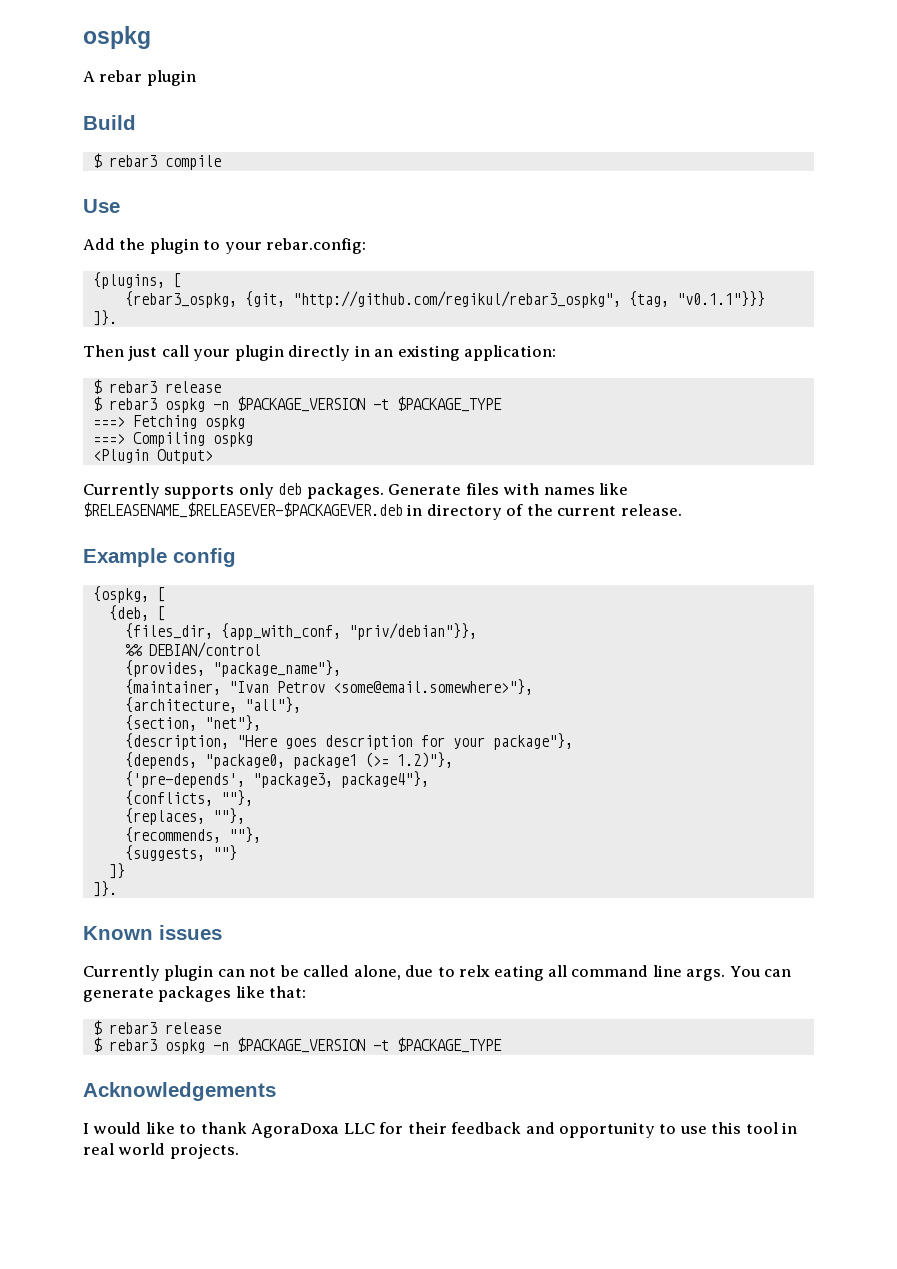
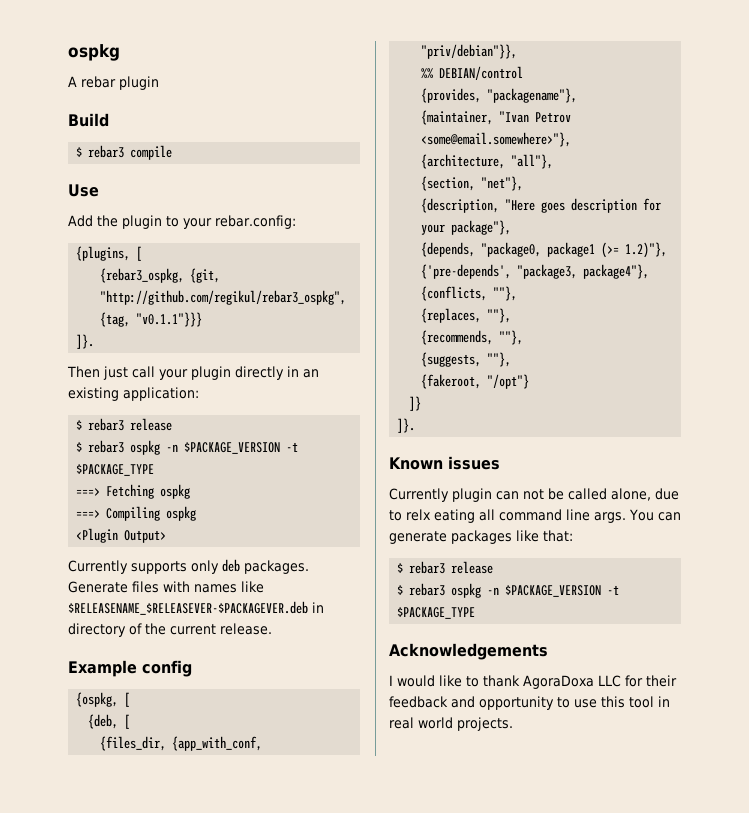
- {provides, "package_name"},
+ {provides, "packagename"},
- {suggests, ""}
+ {suggests, ""},
+ {fakeroot, "/opt"}

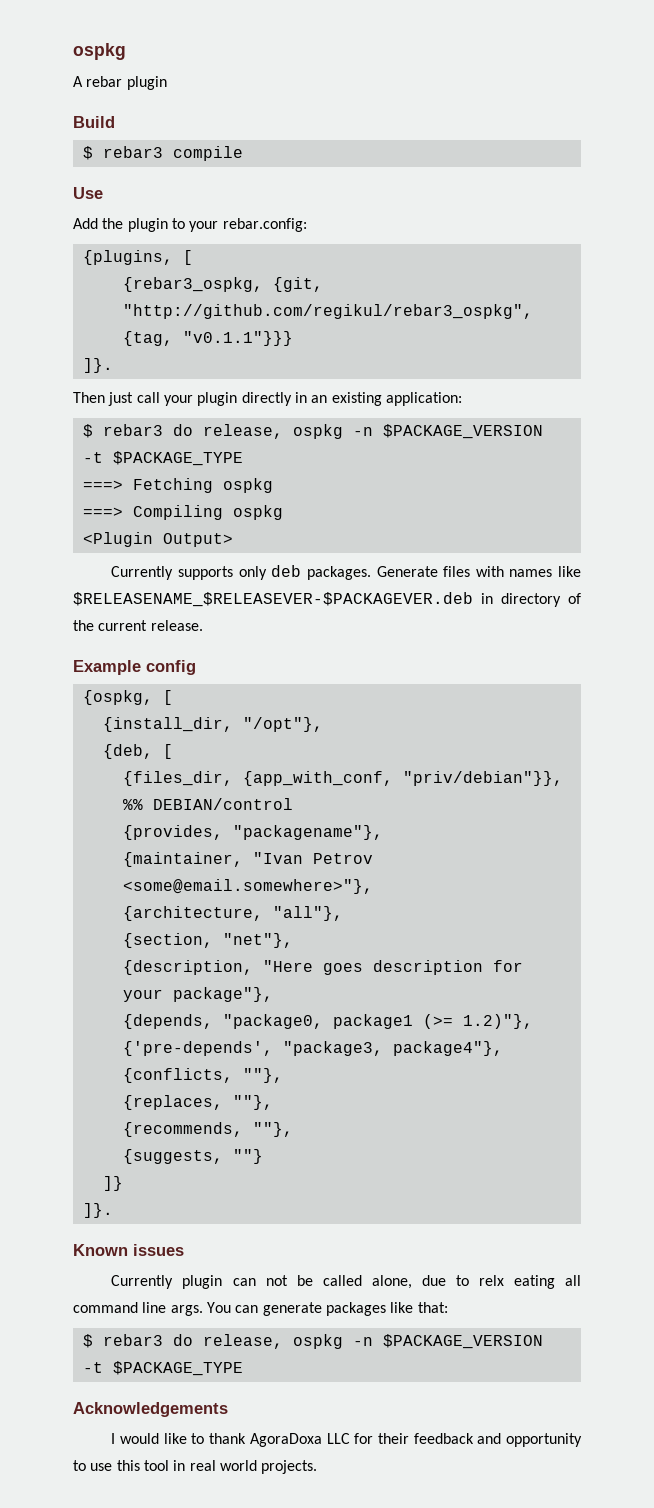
  Then just call your plugin directly in an existing application:
- $ rebar3 release
- $ rebar3 ospkg -n $PACKAGE_VERSION -t $PACKAGE_TYPE
+ $ rebar3 do release, ospkg -n $PACKAGE_VERSION -t $PACKAGE_TYPE
+ {install_dir, "/opt"},
- {suggests, ""},
- {fakeroot, "/opt"}
+ {suggests, ""}
  You can generate packages like that:
- $ rebar3 release
- $ rebar3 ospkg -n $PACKAGE_VERSION -t $PACKAGE_TYPE
+ $ rebar3 do release, ospkg -n $PACKAGE_VERSION -t $PACKAGE_TYPE

